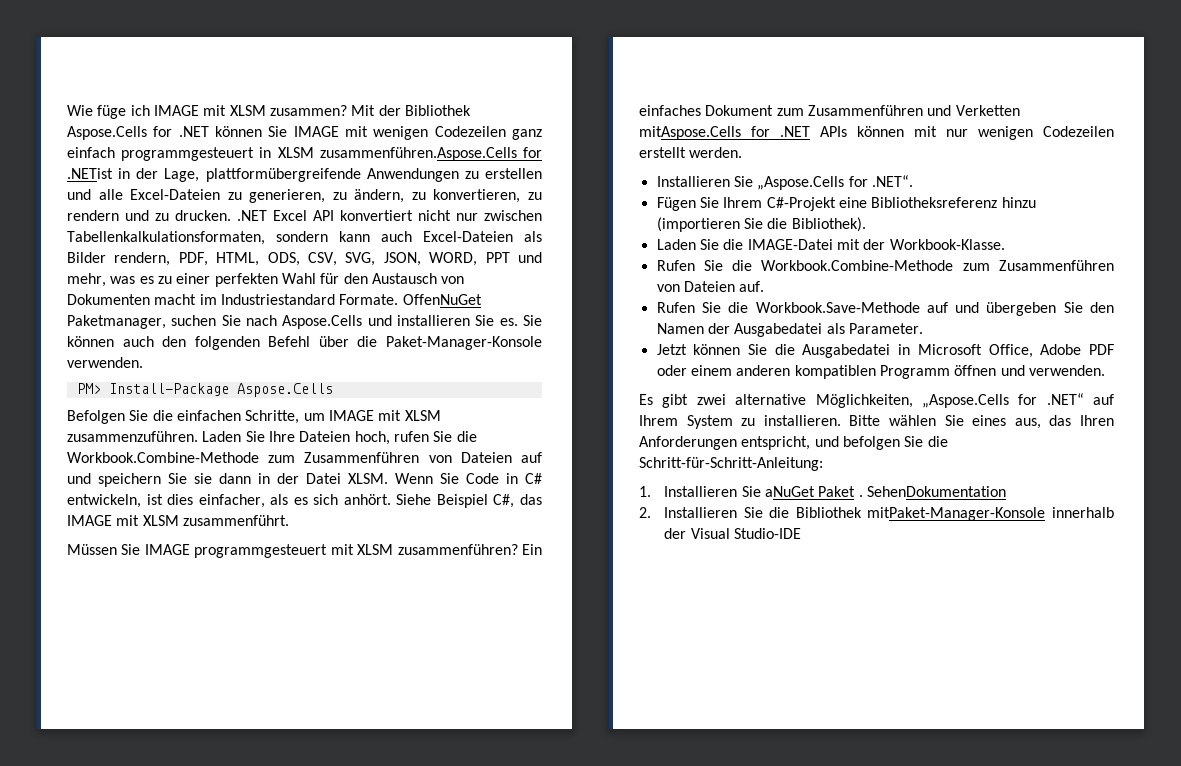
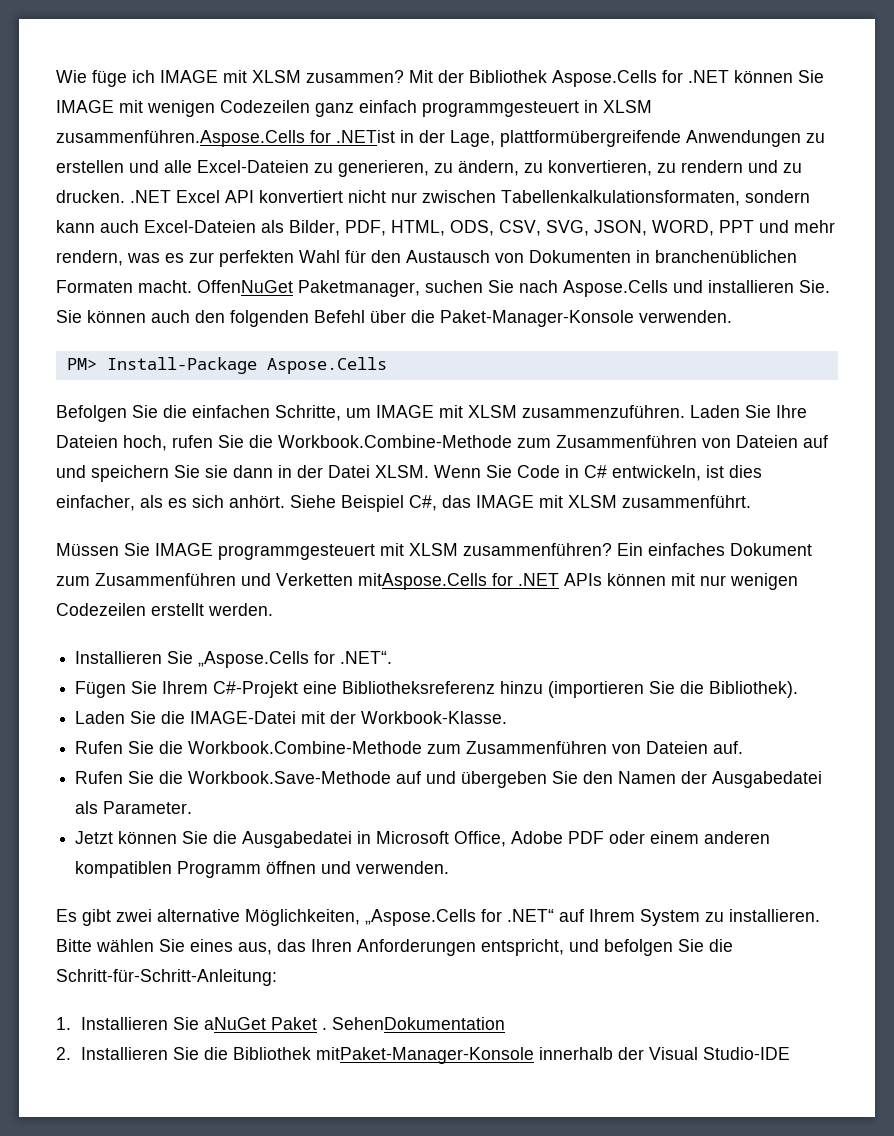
- Mit der Bibliothek Aspose.Cells for .NET können Sie IMAGE mit wenigen Codezeilen ganz einfach programmgesteuert in XLSM zusammenführen.Aspose.Cells for .NETist in der Lage, plattformübergreifende Anwendungen zu erstellen und alle Excel-Dateien zu generieren, zu ändern, zu konvertieren, zu rendern und zu drucken. .NET Excel API konvertiert nicht nur zwischen Tabellenkalkulationsformaten, sondern kann auch Excel-Dateien als Bilder rendern, PDF, HTML, ODS, CSV, SVG, JSON, WORD, PPT und mehr, was es zu einer perfekten Wahl für den Austausch von Dokumenten macht im Industriestandard Formate.
+ Mit der Bibliothek Aspose.Cells for .NET können Sie IMAGE mit wenigen Codezeilen ganz einfach programmgesteuert in XLSM zusammenführen.Aspose.Cells for .NETist in der Lage, plattformübergreifende Anwendungen zu erstellen und alle Excel-Dateien zu generieren, zu ändern, zu konvertieren, zu rendern und zu drucken. .NET Excel API konvertiert nicht nur zwischen Tabellenkalkulationsformaten, sondern kann auch Excel-Dateien als Bilder, PDF, HTML, ODS, CSV, SVG, JSON, WORD, PPT und mehr rendern, was es zur perfekten Wahl für den Austausch von Dokumenten in branchenüblichen Formaten macht.
- OffenNuGet Paketmanager, suchen Sie nach Aspose.Cells und installieren Sie es. Sie können auch den folgenden Befehl über die Paket-Manager-Konsole verwenden.
+ OffenNuGet Paketmanager, suchen Sie nach Aspose.Cells und installieren Sie. Sie können auch den folgenden Befehl über die Paket-Manager-Konsole verwenden.

